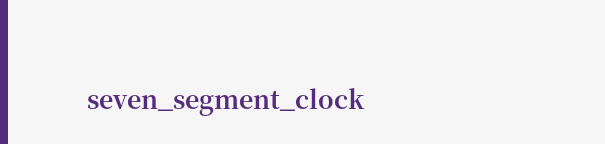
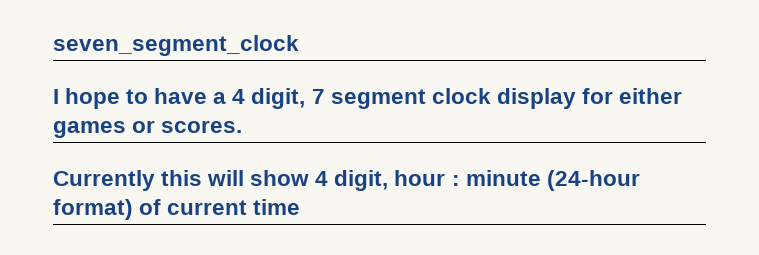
+ I hope to have a 4 digit, 7 segment clock display for either games or scores.
+ Currently this will show 4 digit, hour : minute (24-hour format) of current time

